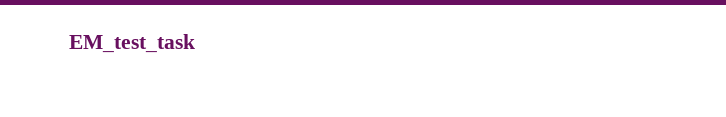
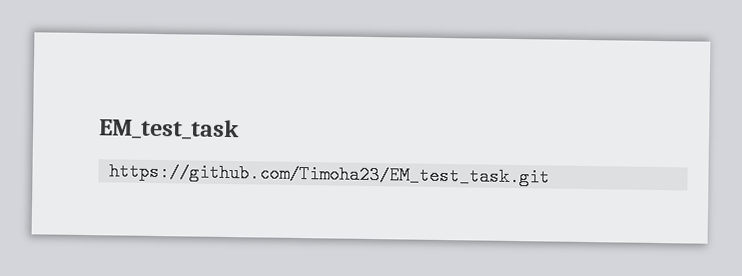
+ https://github.com/Timoha23/EM_test_task.git

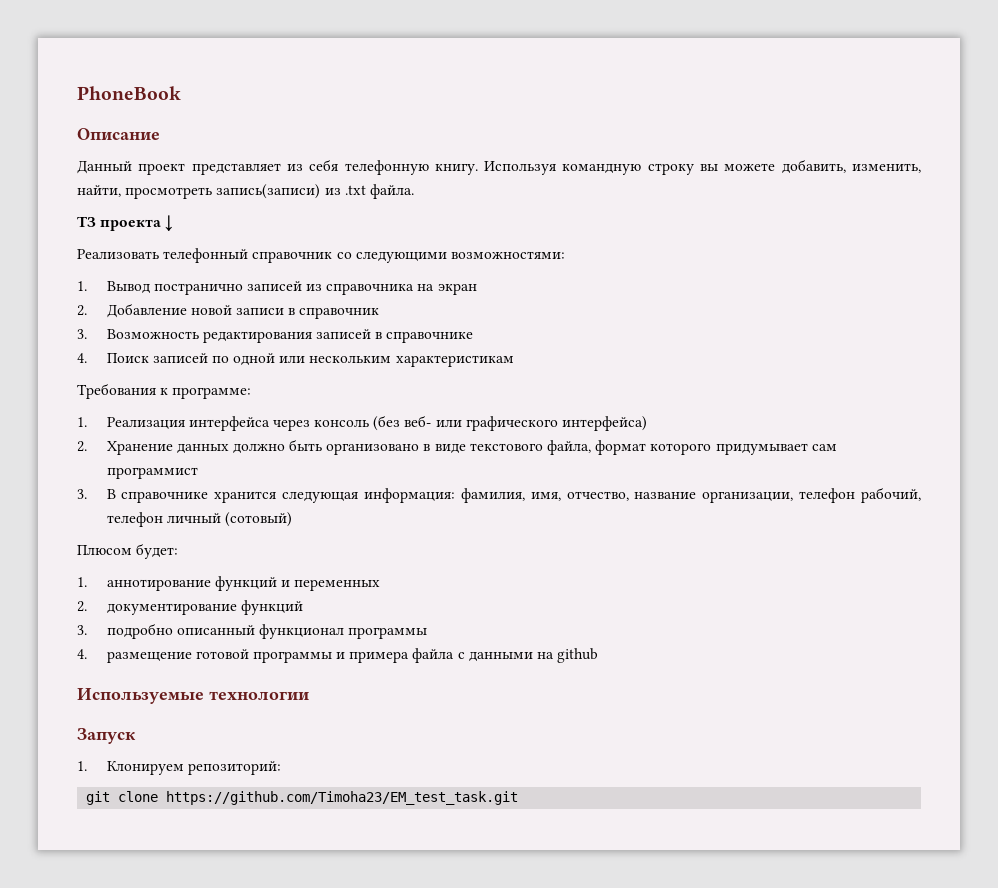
- EM_test_task
- https://github.com/Timoha23/EM_test_task.git
+ PhoneBook
+ Описание
+ Данный проект представляет из себя телефонную книгу. Используя командную строку вы можете добавить, изменить, найти, просмотреть запись(записи) из .txt файла.
+ ТЗ проекта ↓
+ Реализовать телефонный справочник со следующими возможностями:
+ 1. Вывод постранично записей из справочника на экран
+ 2. Добавление новой записи в справочник
+ 3. Возможность редактирования записей в справочнике
+ 4. Поиск записей по одной или нескольким характеристикам
+ Требования к программе:
+ 1. Реализация интерфейса через консоль (без веб- или графического интерфейса)
+ 2. Хранение данных должно быть организовано в виде текстового файла, формат которого придумывает сам программист
+ 3. В справочнике хранится следующая информация: фамилия, имя, отчество, название организации, телефон рабочий, телефон личный (сотовый)
+ Плюсом будет:
+ 1. аннотирование функций и переменных
+ 2. документирование функций
+ 3. подробно описанный функционал программы
+ 4. размещение готовой программы и примера файла с данными на github
+ Используемые технологии
+ Запуск
+ 1. Клонируем репозиторий:
+ git clone https://github.com/Timoha23/EM_test_task.git

